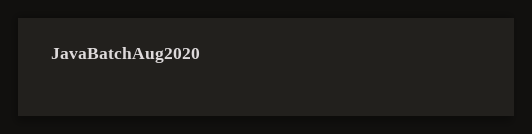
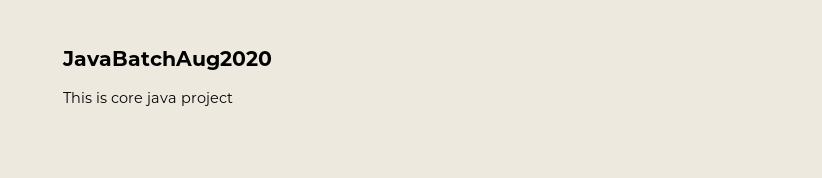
+ This is core java project

